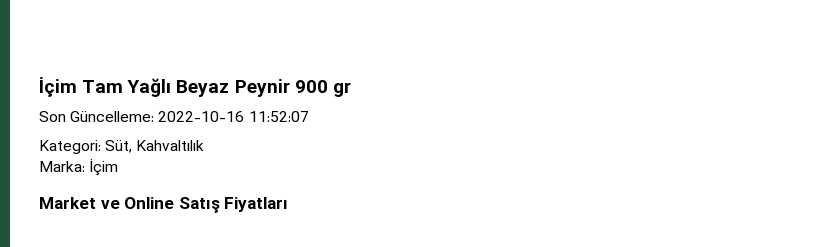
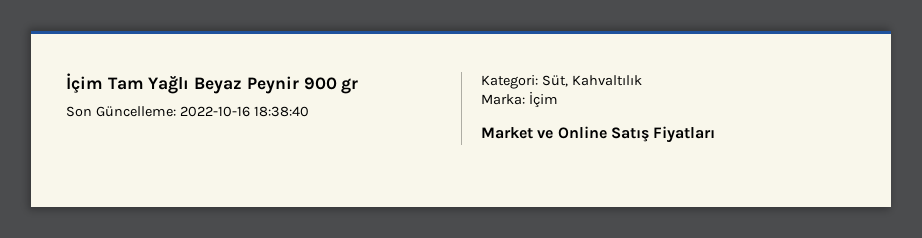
- Son Güncelleme: 2022-10-16 11:52:07
+ Son Güncelleme: 2022-10-16 18:38:40

